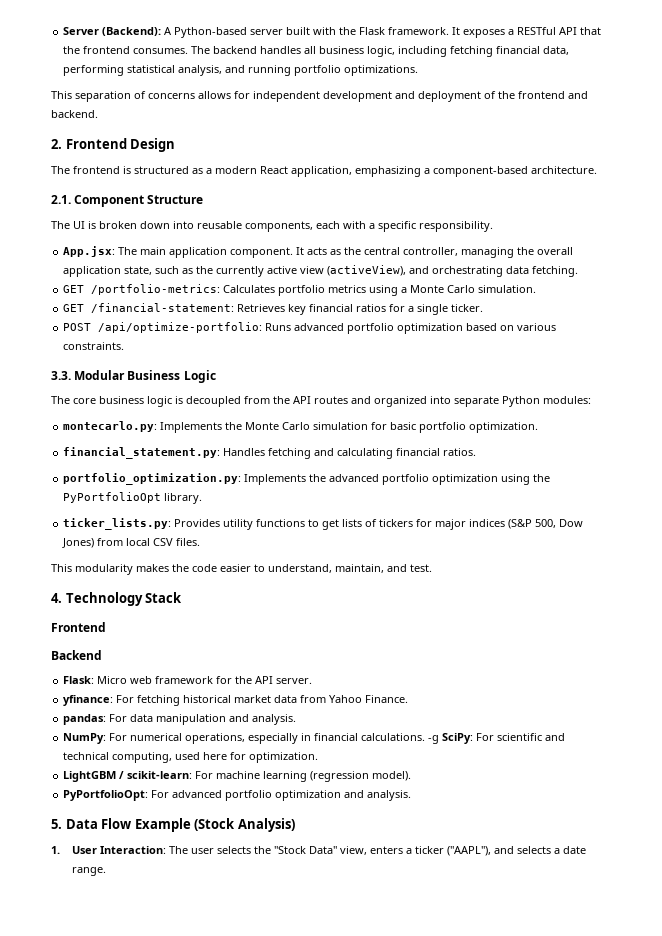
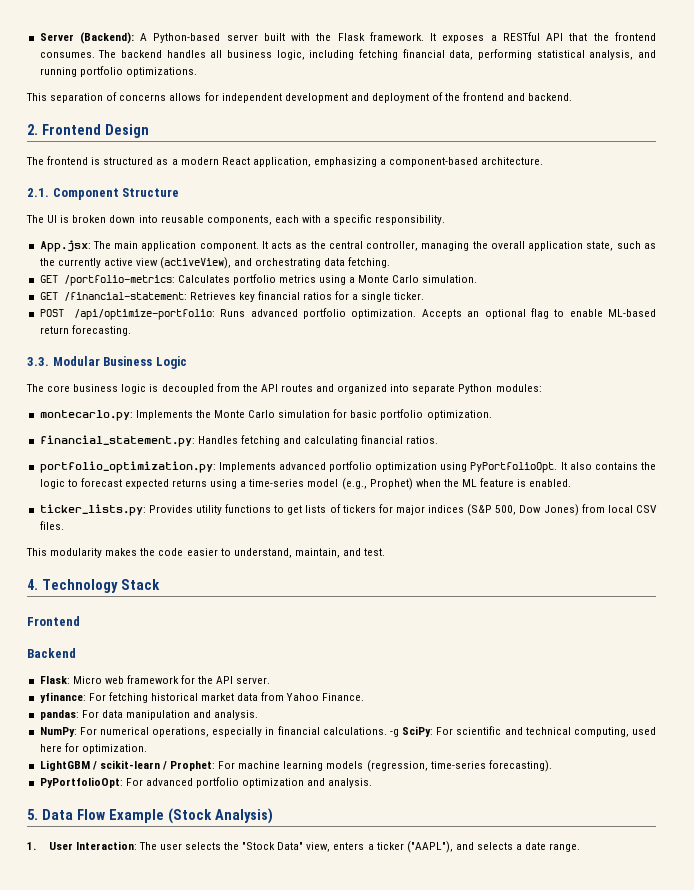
- POST /api/optimize-portfolio: Runs advanced portfolio optimization based on various constraints.
+ POST /api/optimize-portfolio: Runs advanced portfolio optimization. Accepts an optional flag to enable ML-based return forecasting.
- portfolio_optimization.py: Implements the advanced portfolio optimization using the PyPortfolioOpt library.
+ portfolio_optimization.py: Implements advanced portfolio optimization using PyPortfolioOpt. It also contains the logic to forecast expected returns using a time-series model (e.g., Prophet) when the ML feature is enabled.
- LightGBM / scikit-learn: For machine learning (regression model).
+ LightGBM / scikit-learn / Prophet: For machine learning models (regression, time-series forecasting).

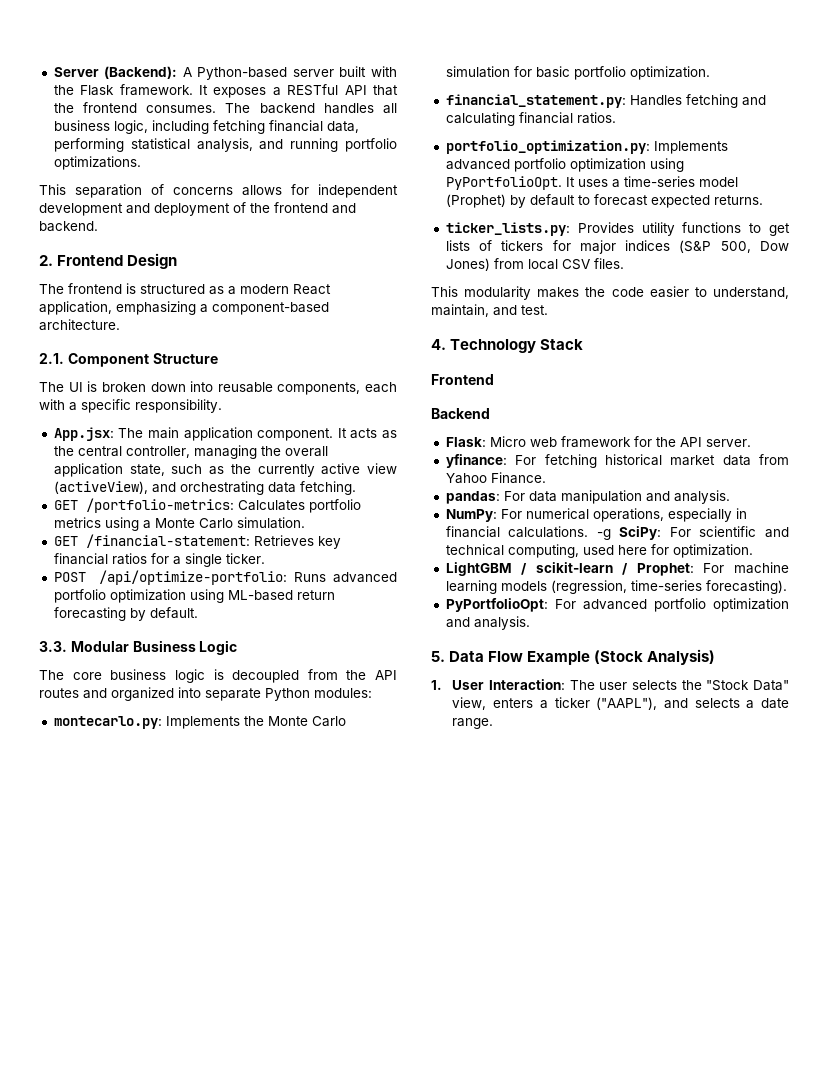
- POST /api/optimize-portfolio: Runs advanced portfolio optimization. Accepts an optional flag to enable ML-based return forecasting.
+ POST /api/optimize-portfolio: Runs advanced portfolio optimization using ML-based return forecasting by default.
- It also contains the logic to forecast expected returns using a time-series model (e.g., Prophet) when the ML feature is enabled.
+ It uses a time-series model (Prophet) by default to forecast expected returns.

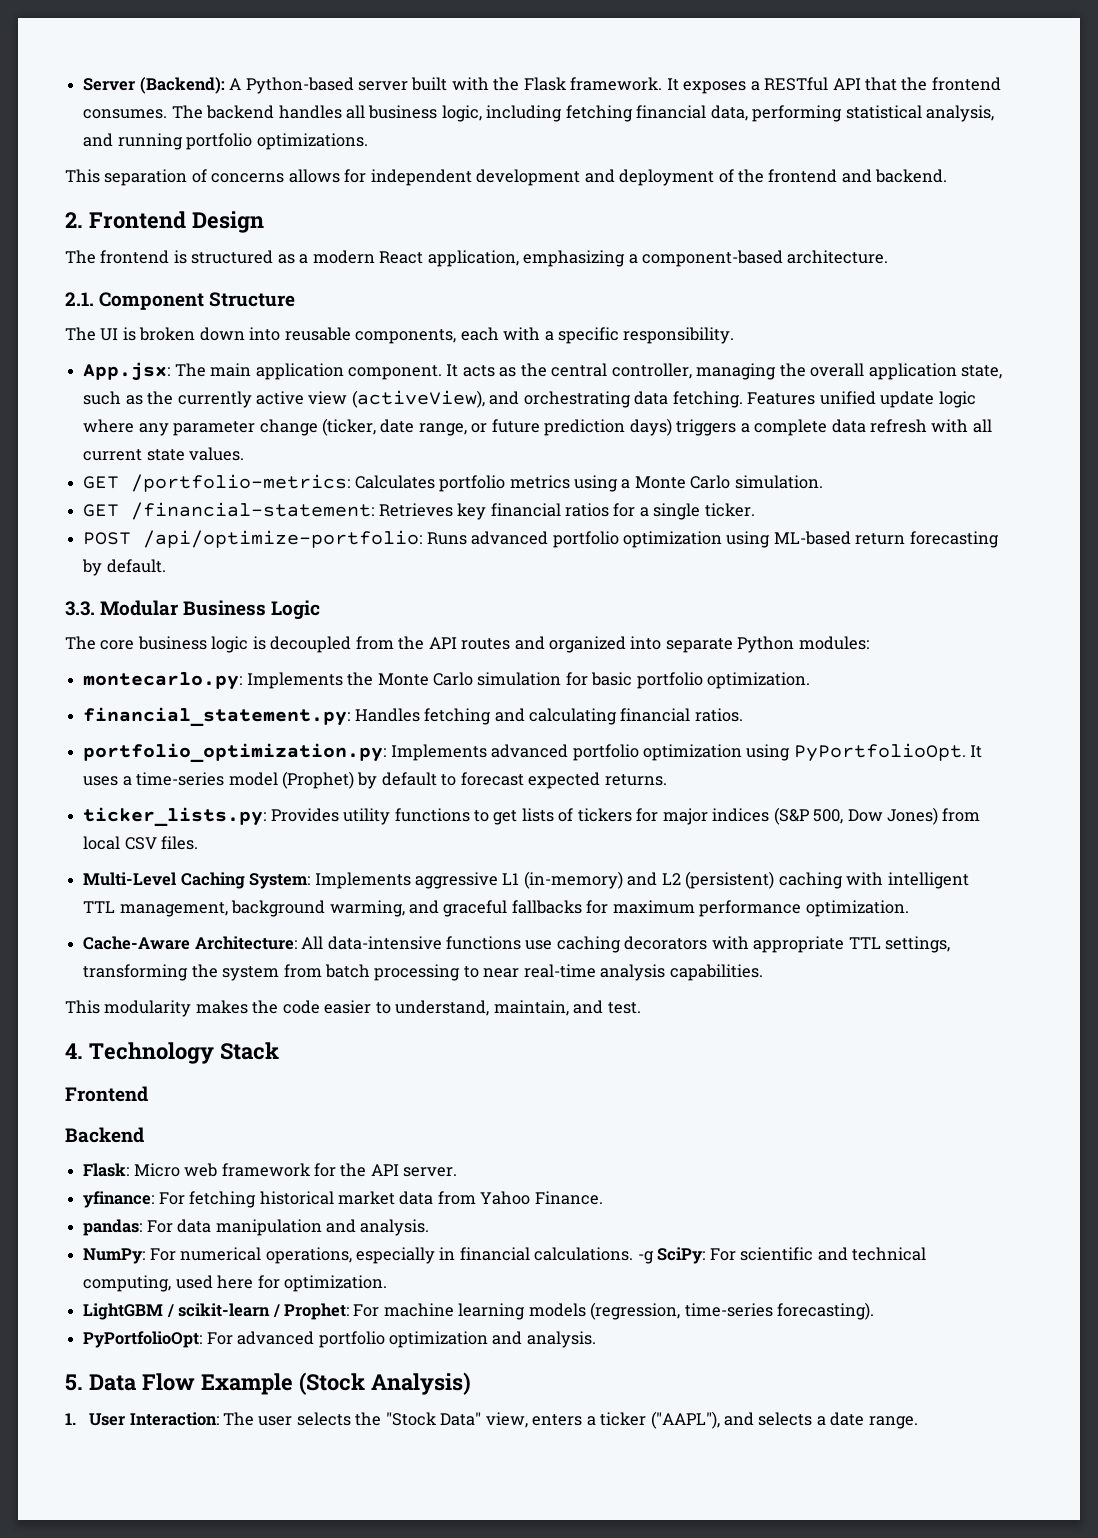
+ Features unified update logic where any parameter change (ticker, date range, or future prediction days) triggers a complete data refresh with all current state values.
+ Multi-Level Caching System: Implements aggressive L1 (in-memory) and L2 (persistent) caching with intelligent TTL management, background warming, and graceful fallbacks for maximum performance optimization.
+ Cache-Aware Architecture: All data-intensive functions use caching decorators with appropriate TTL settings, transforming the system from batch processing to near real-time analysis capabilities.

